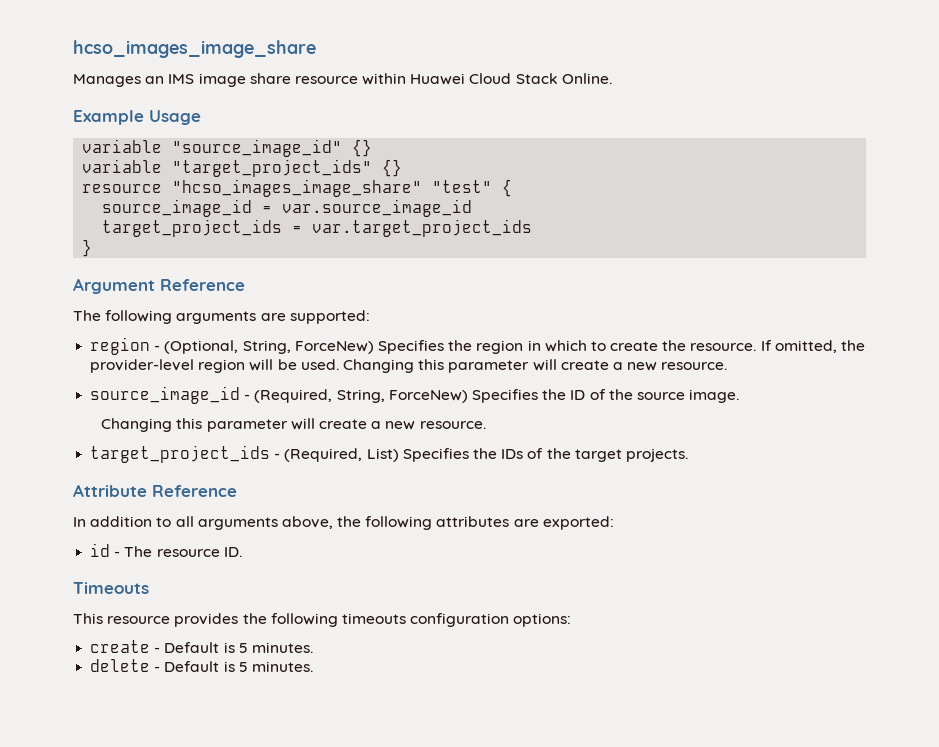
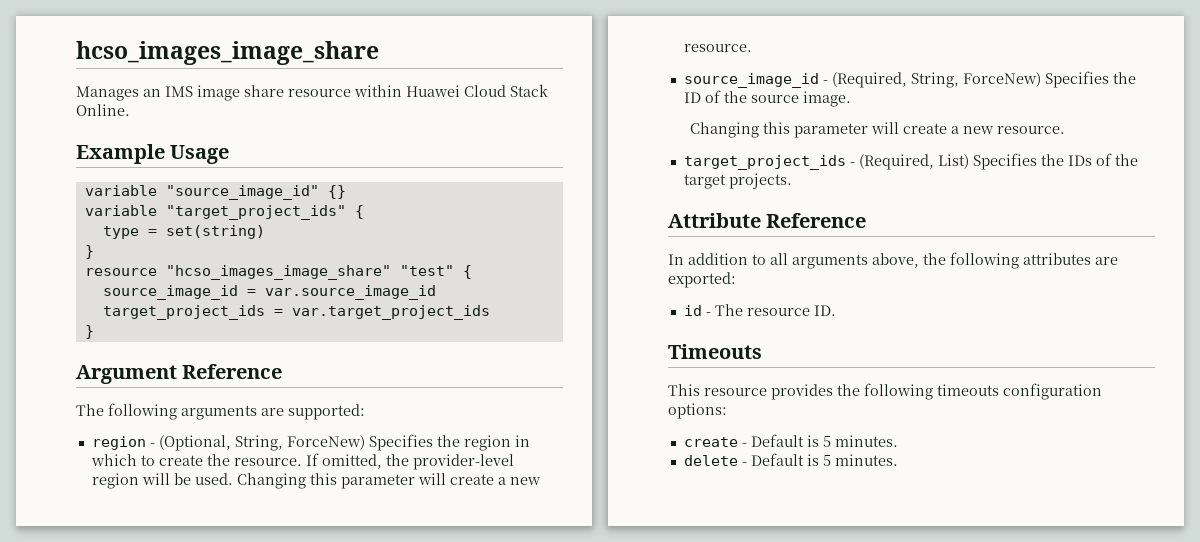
- variable "target_project_ids" {}
+ variable "target_project_ids" {
+ type = set(string)
+ }

